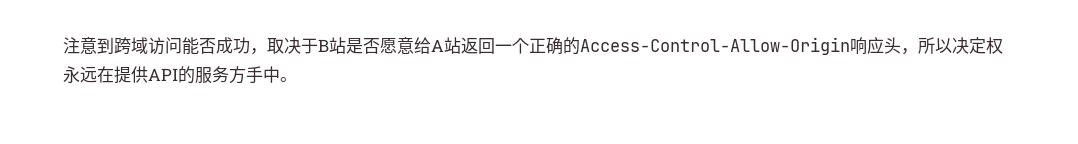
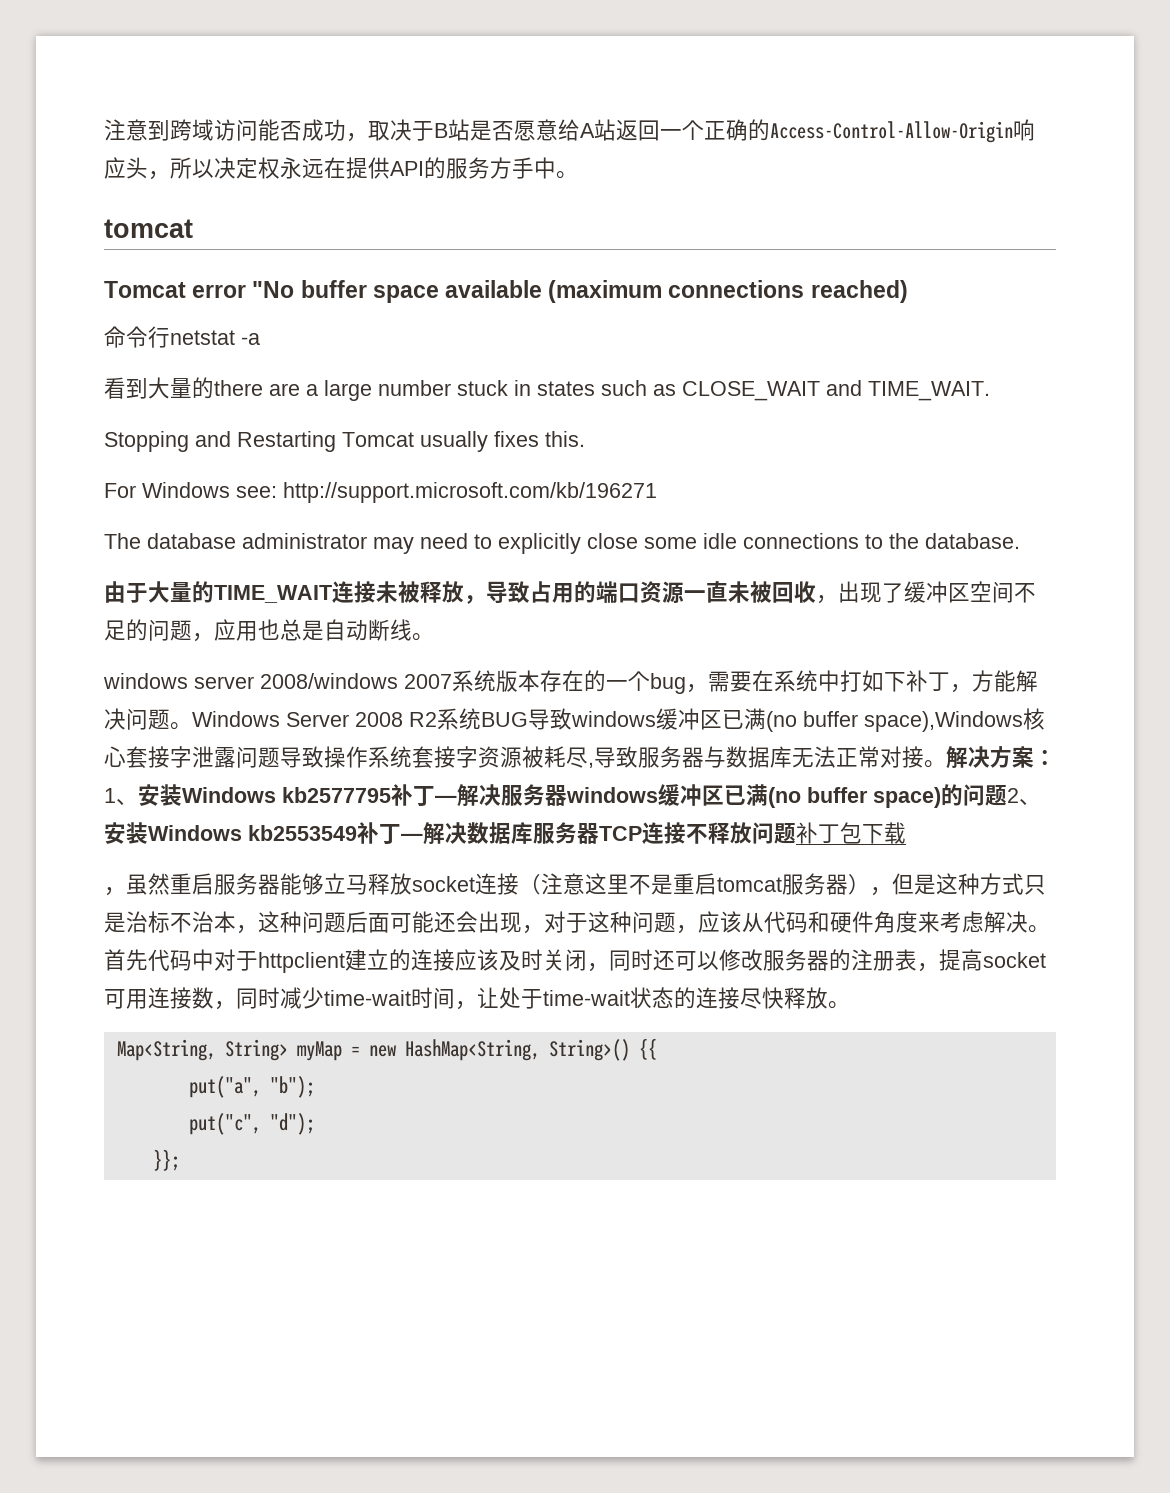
  注意到跨域访问能否成功，取决于B站是否愿意给A站返回一个正确的Access-Control-Allow-Origin响应头，所以决定权永远在提供API的服务方手中。
+ tomcat
+ Tomcat error "No buffer space available (maximum connections reached)
+ 命令行netstat -a
+ 看到大量的there are a large number stuck in states such as CLOSE_WAIT and TIME_WAIT.
+ Stopping and Restarting Tomcat usually fixes this.
+ For Windows see: http://support.microsoft.com/kb/196271
+ The database administrator may need to explicitly close some idle connections to the database.
+ 由于大量的TIME_WAIT连接未被释放，导致占用的端口资源一直未被回收，出现了缓冲区空间不足的问题，应用也总是自动断线。
+ windows server 2008/windows 2007系统版本存在的一个bug，需要在系统中打如下补丁，方能解决问题。Windows Server 2008 R2系统BUG导致windows缓冲区已满(no buffer space),Windows核心套接字泄露问题导致操作系统套接字资源被耗尽,导致服务器与数据库无法正常对接。解决方案：1、安装Windows kb2577795补丁—解决服务器windows缓冲区已满(no buffer space)的问题2、安装Windows kb2553549补丁—解决数据库服务器TCP连接不释放问题补丁包下载
+ ，虽然重启服务器能够立马释放socket连接（注意这里不是重启tomcat服务器），但是这种方式只是治标不治本，这种问题后面可能还会出现，对于这种问题，应该从代码和硬件角度来考虑解决。首先代码中对于httpclient建立的连接应该及时关闭，同时还可以修改服务器的注册表，提高socket可用连接数，同时减少time-wait时间，让处于time-wait状态的连接尽快释放。
+ Map<String, String> myMap = new HashMap<String, String>() {{
+ put("a", "b");
+ put("c", "d");
+ }};

